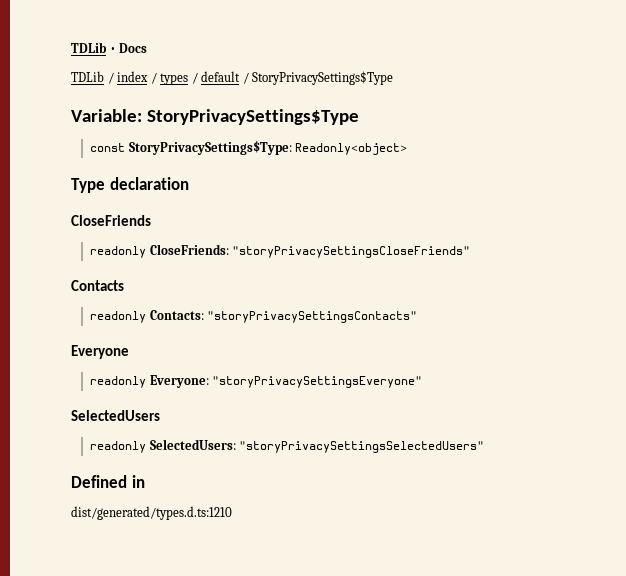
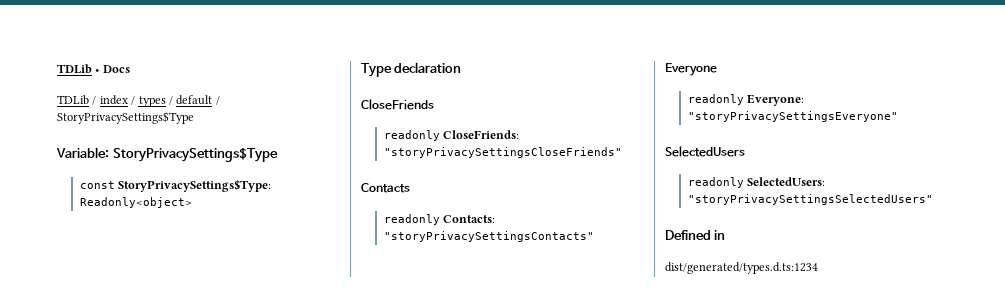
- dist/generated/types.d.ts:1210
+ dist/generated/types.d.ts:1234

